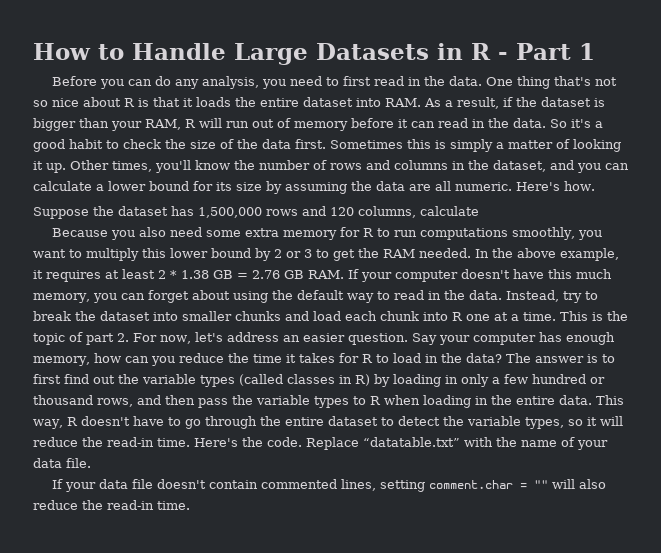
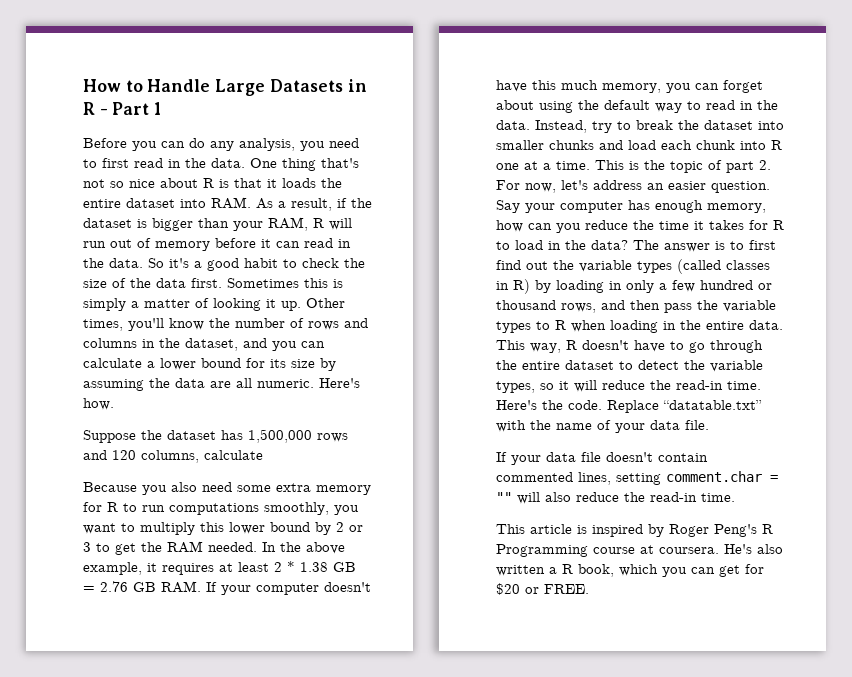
+ This article is inspired by Roger Peng's R Programming course at coursera. He's also written a R book, which you can get for $20 or FREE.

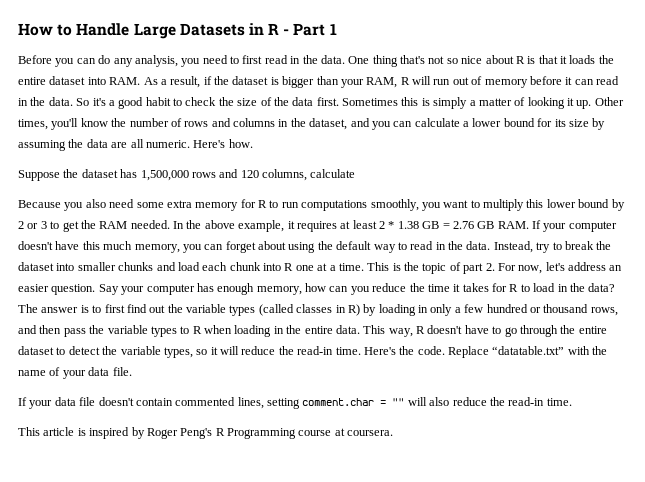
- He's also written a R book, which you can get for $20 or FREE.

